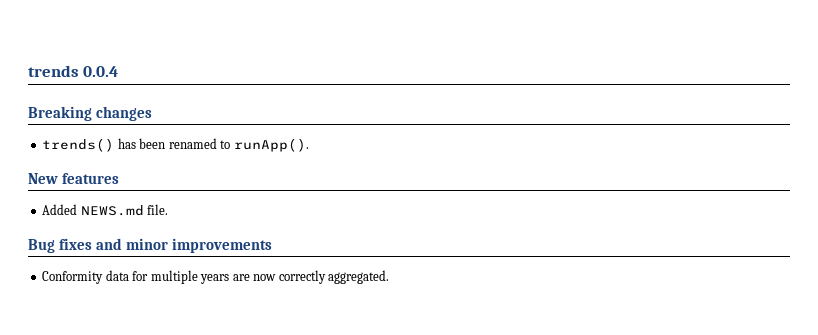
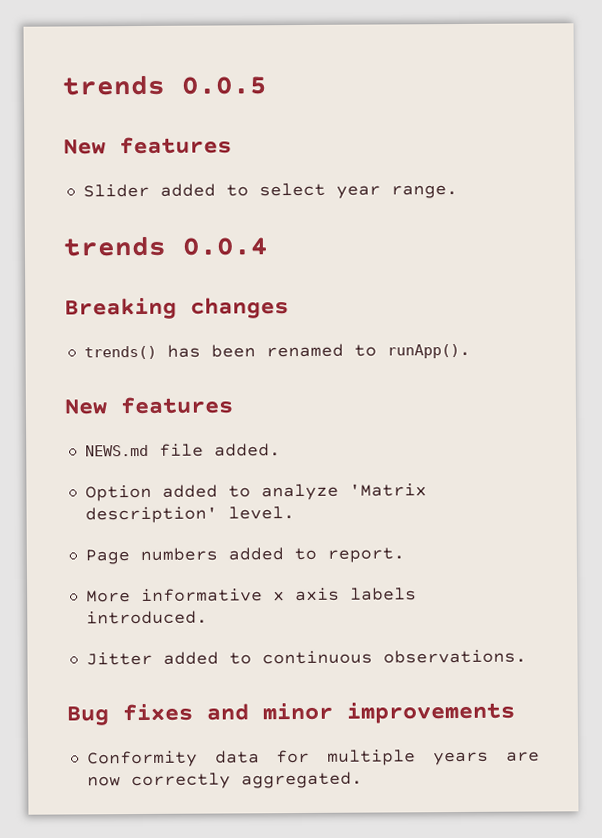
+ trends 0.0.5
+ New features
+ Slider added to select year range.
- Added NEWS.md file.
+ NEWS.md file added.
+ Option added to analyze 'Matrix description' level.
+ Page numbers added to report.
+ More informative x axis labels introduced.
+ Jitter added to continuous observations.

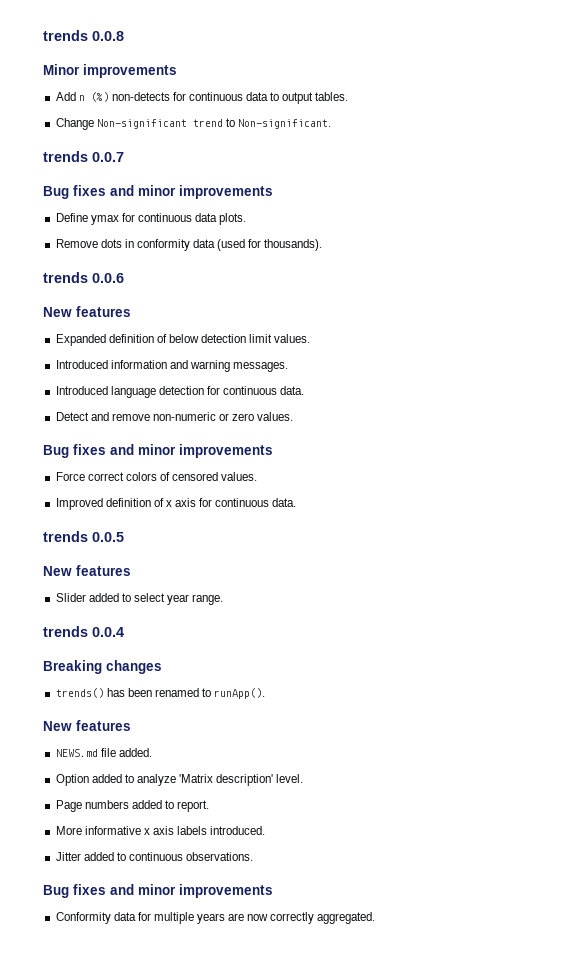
+ trends 0.0.8
+ Minor improvements
+ Add n (%) non-detects for continuous data to output tables.
+ Change Non-significant trend to Non-significant.
+ trends 0.0.7
+ Bug fixes and minor improvements
+ Define ymax for continuous data plots.
+ Remove dots in conformity data (used for thousands).
+ trends 0.0.6
+ New features
+ Expanded definition of below detection limit values.
+ Introduced information and warning messages.
+ Introduced language detection for continuous data.
+ Detect and remove non-numeric or zero values.
+ Bug fixes and minor improvements
+ Force correct colors of censored values.
+ Improved definition of x axis for continuous data.

